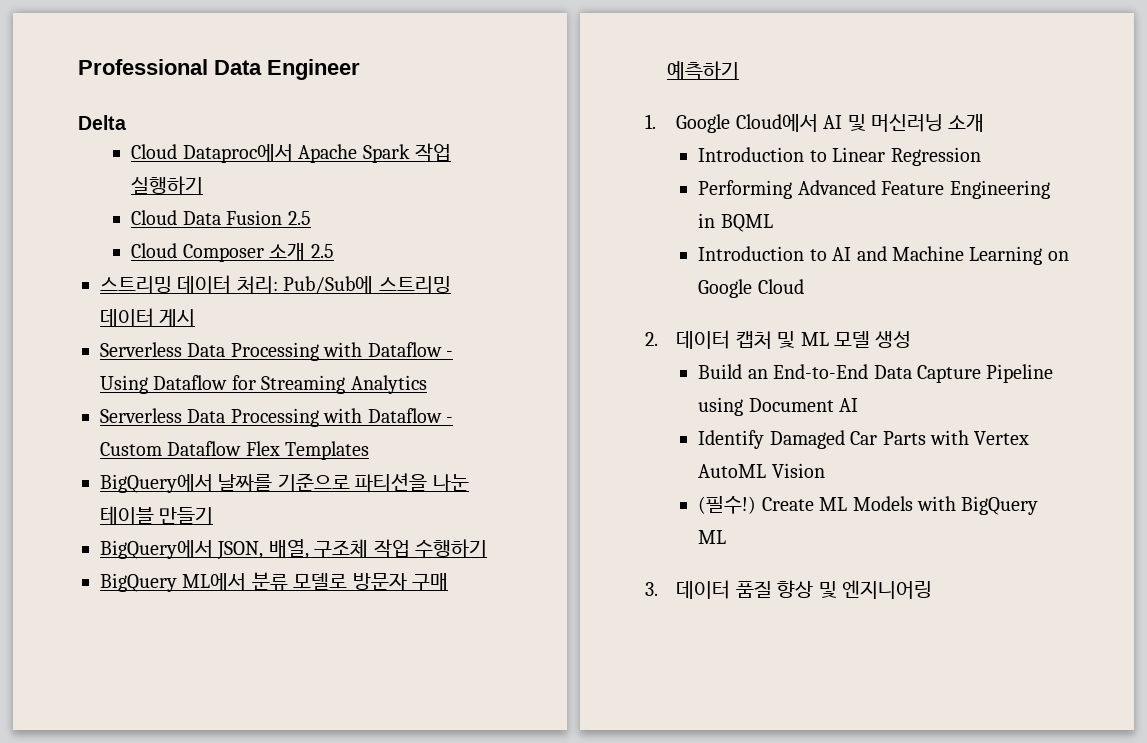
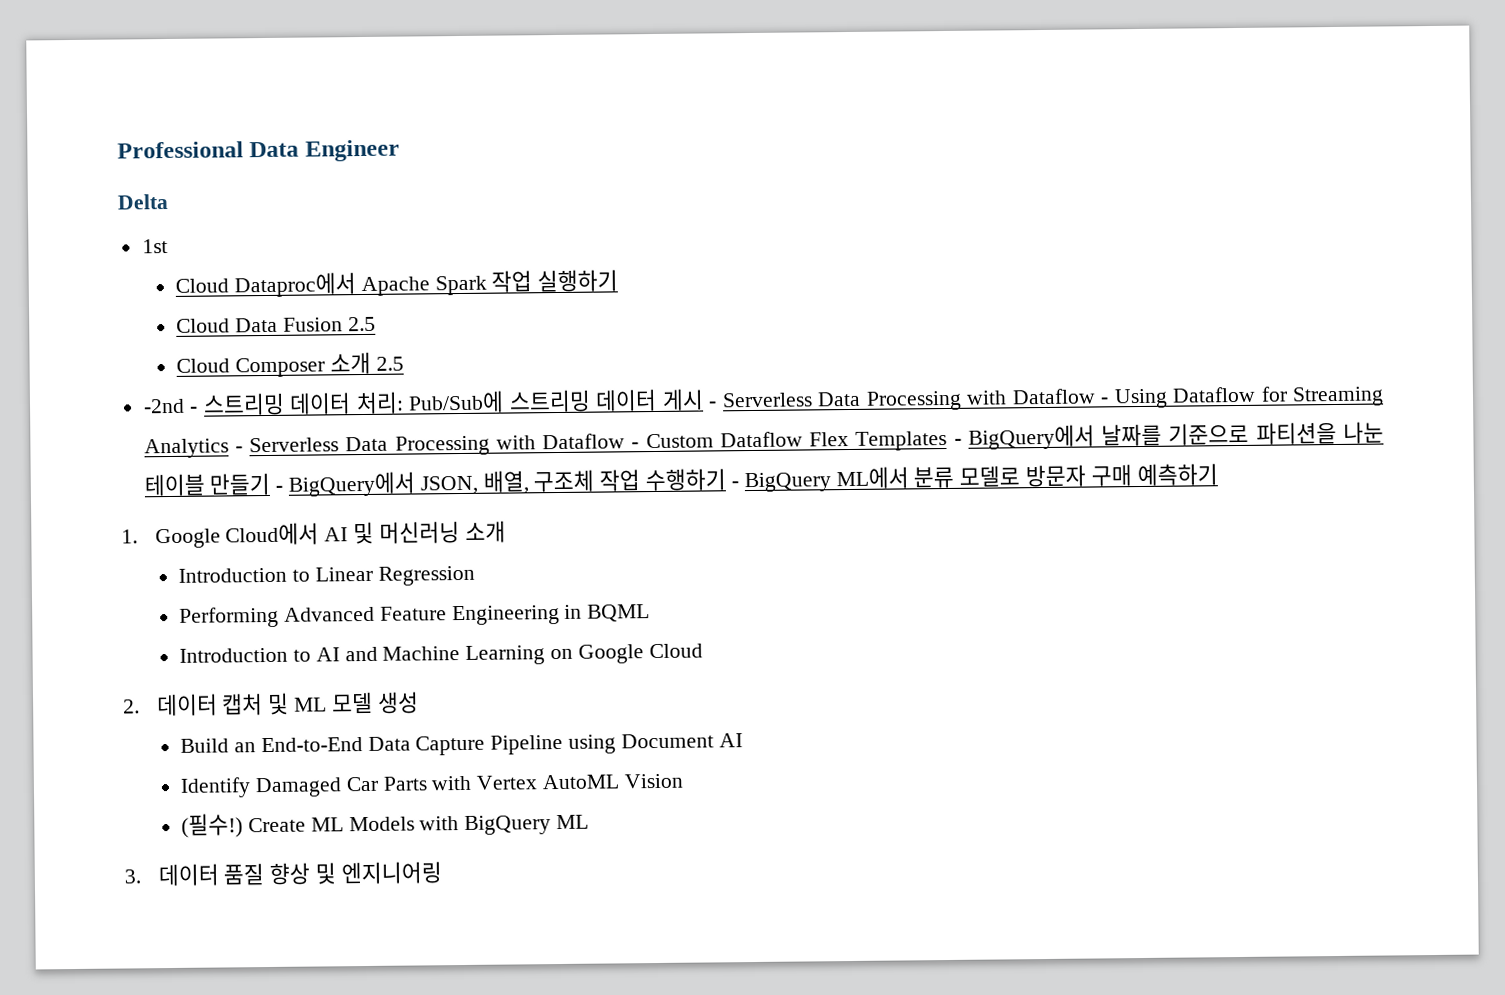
+ 1st
- 스트리밍 데이터 처리: Pub/Sub에 스트리밍 데이터 게시
- Serverless Data Processing with Dataflow - Using Dataflow for Streaming Analytics
- Serverless Data Processing with Dataflow - Custom Dataflow Flex Templates
- BigQuery에서 날짜를 기준으로 파티션을 나눈 테이블 만들기
- BigQuery에서 JSON, 배열, 구조체 작업 수행하기
- BigQuery ML에서 분류 모델로 방문자 구매 예측하기
+ -2nd - 스트리밍 데이터 처리: Pub/Sub에 스트리밍 데이터 게시 - Serverless Data Processing with Dataflow - Using Dataflow for Streaming Analytics - Serverless Data Processing with Dataflow - Custom Dataflow Flex Templates - BigQuery에서 날짜를 기준으로 파티션을 나눈 테이블 만들기 - BigQuery에서 JSON, 배열, 구조체 작업 수행하기 - BigQuery ML에서 분류 모델로 방문자 구매 예측하기

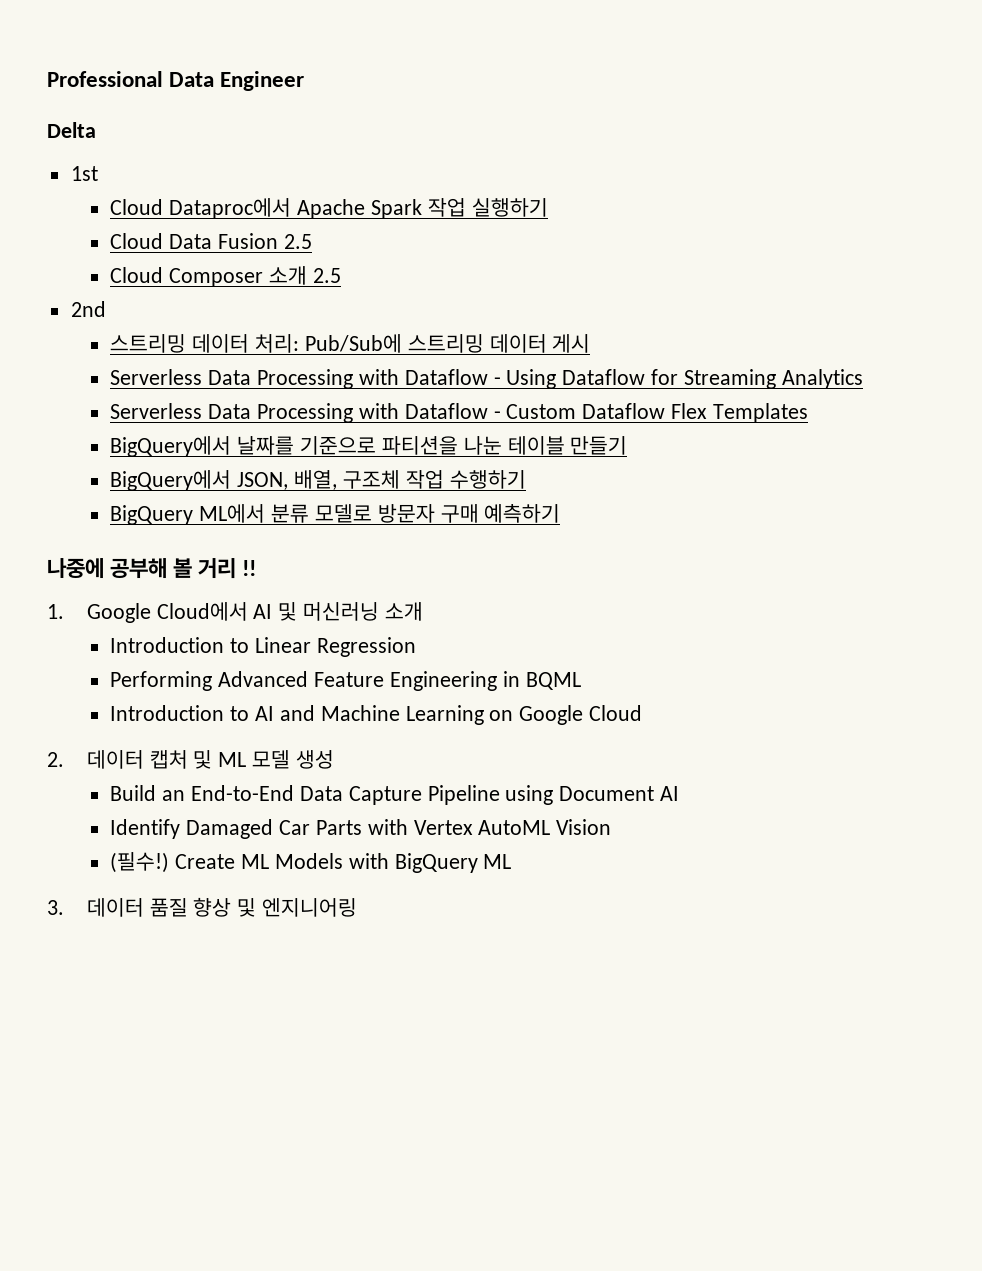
- -2nd - 스트리밍 데이터 처리: Pub/Sub에 스트리밍 데이터 게시 - Serverless Data Processing with Dataflow - Using Dataflow for Streaming Analytics - Serverless Data Processing with Dataflow - Custom Dataflow Flex Templates - BigQuery에서 날짜를 기준으로 파티션을 나눈 테이블 만들기 - BigQuery에서 JSON, 배열, 구조체 작업 수행하기 - BigQuery ML에서 분류 모델로 방문자 구매 예측하기
+ 2nd
+ 스트리밍 데이터 처리: Pub/Sub에 스트리밍 데이터 게시
+ Serverless Data Processing with Dataflow - Using Dataflow for Streaming Analytics
+ Serverless Data Processing with Dataflow - Custom Dataflow Flex Templates
+ BigQuery에서 날짜를 기준으로 파티션을 나눈 테이블 만들기
+ BigQuery에서 JSON, 배열, 구조체 작업 수행하기
+ BigQuery ML에서 분류 모델로 방문자 구매 예측하기
+ 나중에 공부해 볼 거리 !!

